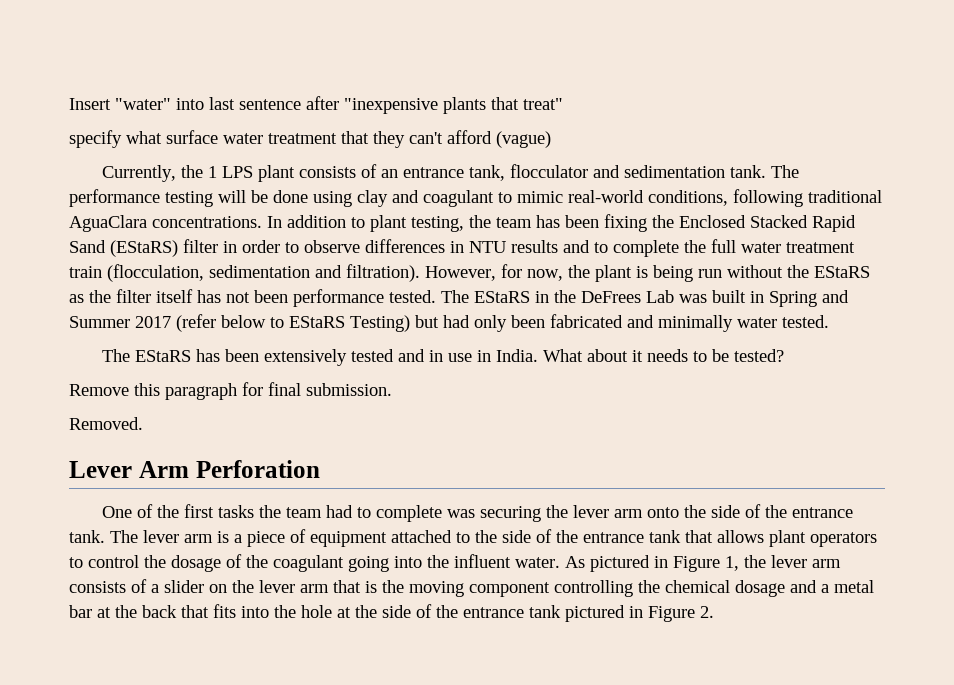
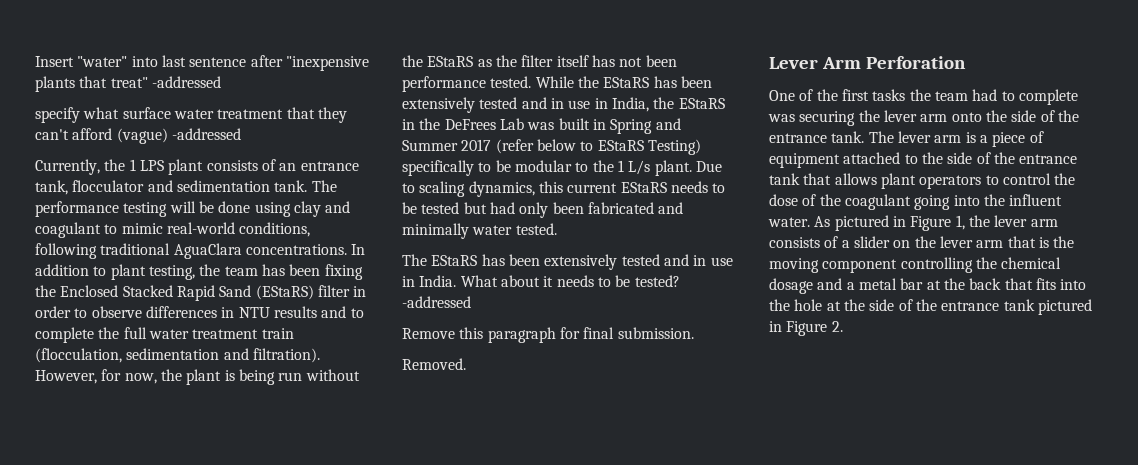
- Insert "water" into last sentence after "inexpensive plants that treat"
+ Insert "water" into last sentence after "inexpensive plants that treat" -addressed
- specify what surface water treatment that they can't afford (vague)
+ specify what surface water treatment that they can't afford (vague) -addressed
- The EStaRS in the DeFrees Lab was built in Spring and Summer 2017 (refer below to EStaRS Testing) but had only been fabricated and minimally water tested.
+ While the EStaRS has been extensively tested and in use in India, the EStaRS in the DeFrees Lab was built in Spring and Summer 2017 (refer below to EStaRS Testing) specifically to be modular to the 1 L/s plant. Due to scaling dynamics, this current EStaRS needs to be tested but had only been fabricated and minimally water tested.
- What about it needs to be tested?
+ What about it needs to be tested? -addressed
- The lever arm is a piece of equipment attached to the side of the entrance tank that allows plant operators to control the dosage of the coagulant going into the influent water.
+ The lever arm is a piece of equipment attached to the side of the entrance tank that allows plant operators to control the dose of the coagulant going into the influent water.

